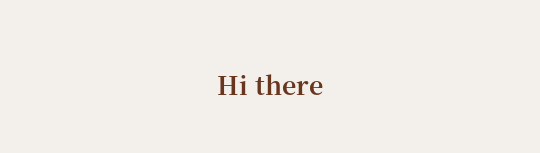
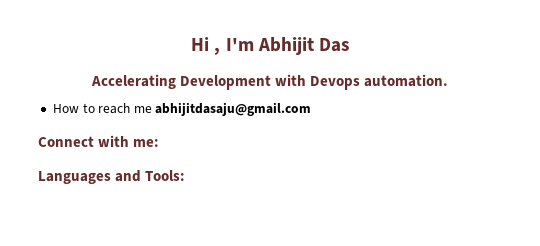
- Hi there
+ Hi , I'm Abhijit Das
+ Accelerating Development with Devops automation.
+ How to reach me abhijitdasaju@gmail.com
+ Connect with me:
+ Languages and Tools:

